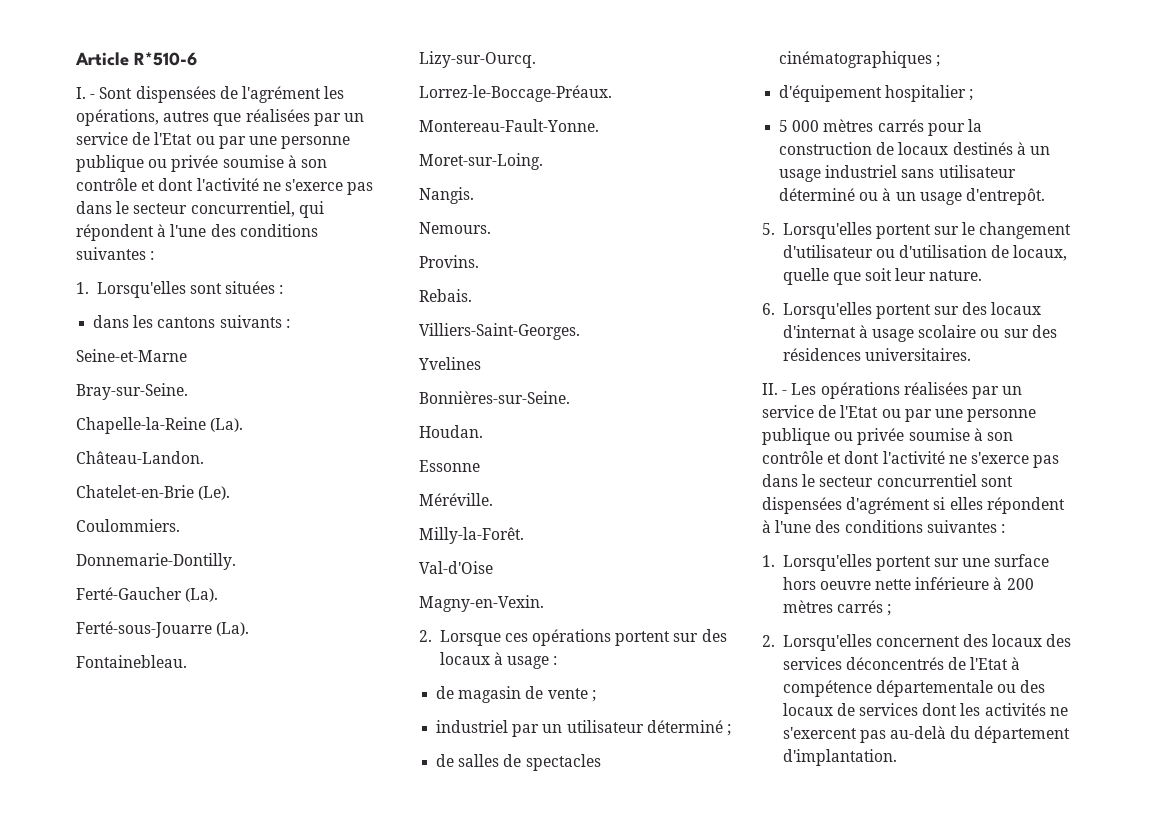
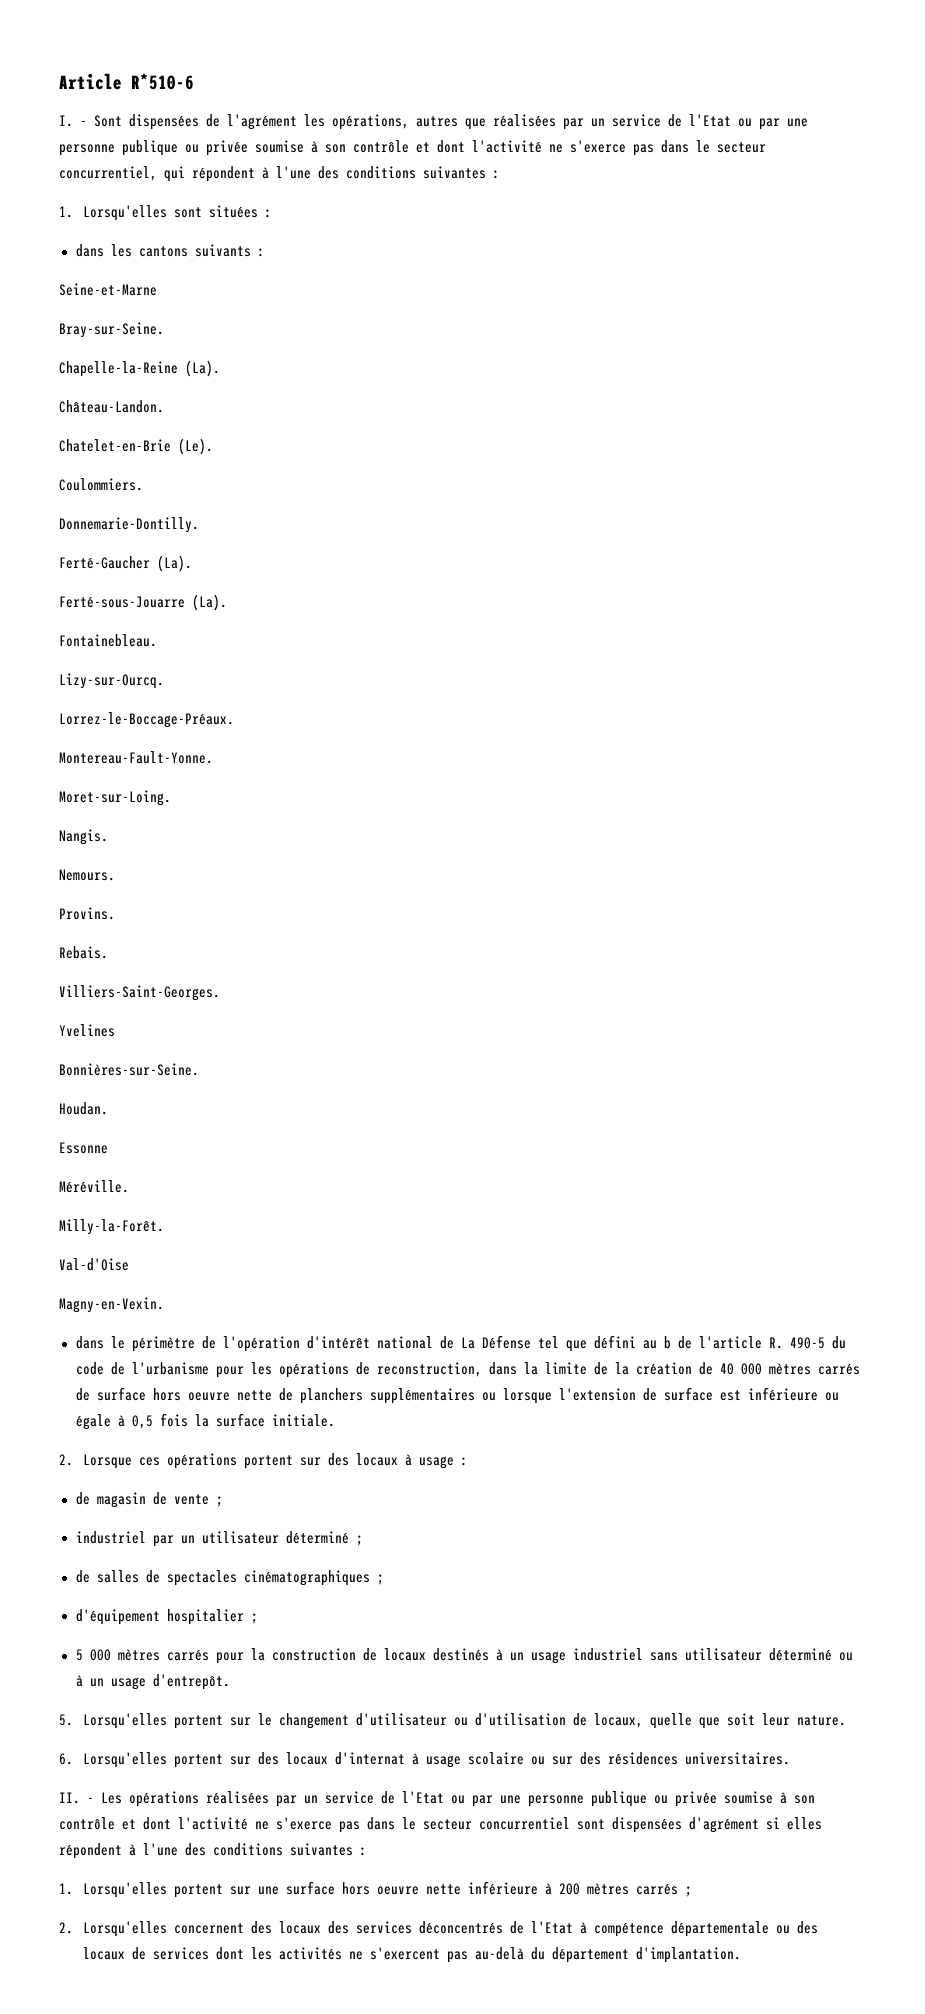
+ dans le périmètre de l'opération d'intérêt national de La Défense tel que défini au b de l'article R. 490-5 du code de l'urbanisme pour les opérations de reconstruction, dans la limite de la création de 40 000 mètres carrés de surface hors oeuvre nette de planchers supplémentaires ou lorsque l'extension de surface est inférieure ou égale à 0,5 fois la surface initiale.

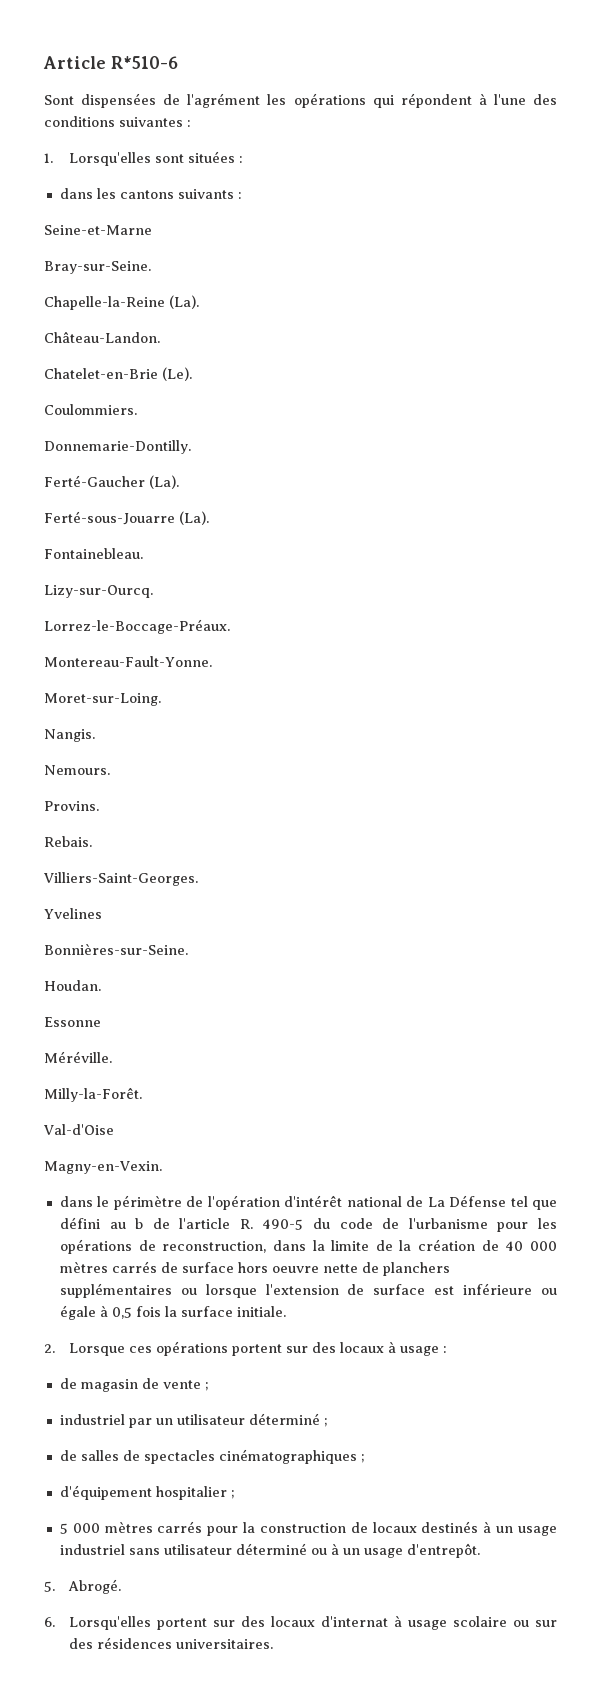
- I. - Sont dispensées de l'agrément les opérations, autres que réalisées par un service de l'Etat ou par une personne publique ou privée soumise à son contrôle et dont l'activité ne s'exerce pas dans le secteur concurrentiel, qui répondent à l'une des conditions suivantes :
+ Sont dispensées de l'agrément les opérations qui répondent à l'une des conditions suivantes :
- 5. Lorsqu'elles portent sur le changement d'utilisateur ou d'utilisation de locaux, quelle que soit leur nature.
+ 5. Abrogé.
- II. - Les opérations réalisées par un service de l'Etat ou par une personne publique ou privée soumise à son contrôle et dont l'activité ne s'exerce pas dans le secteur concurrentiel sont dispensées d'agrément si elles répondent à l'une des conditions suivantes :
- 1. Lorsqu'elles portent sur une surface hors oeuvre nette inférieure à 200 mètres carrés ;
- 2. Lorsqu'elles concernent des locaux des services déconcentrés de l'Etat à compétence départementale ou des locaux de services dont les activités ne s'exercent pas au-delà du département d'implantation.

